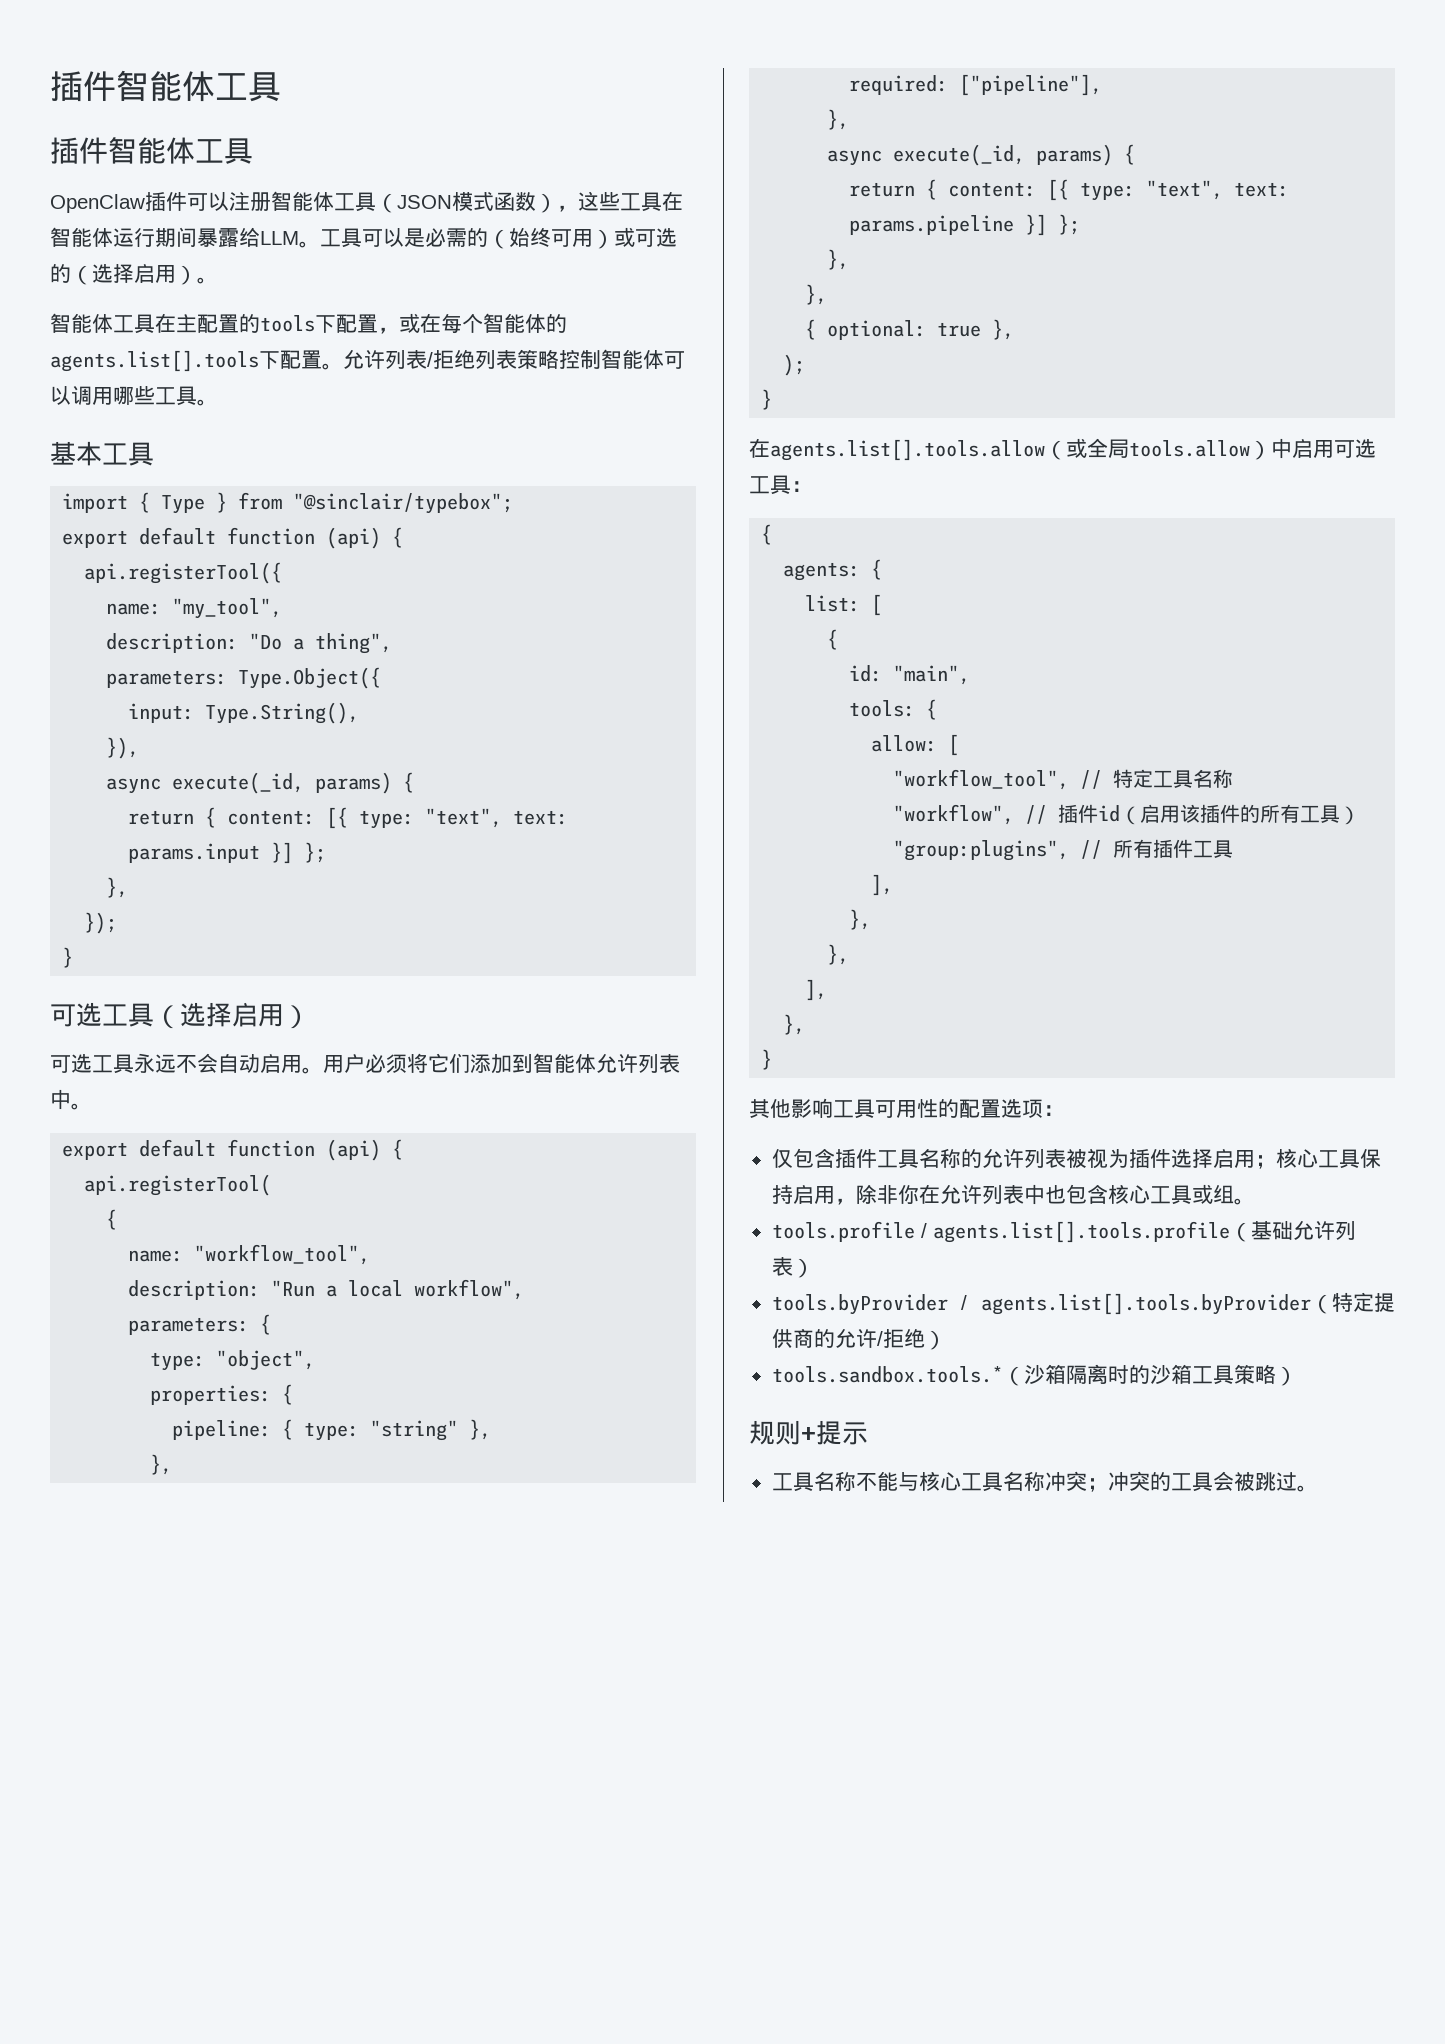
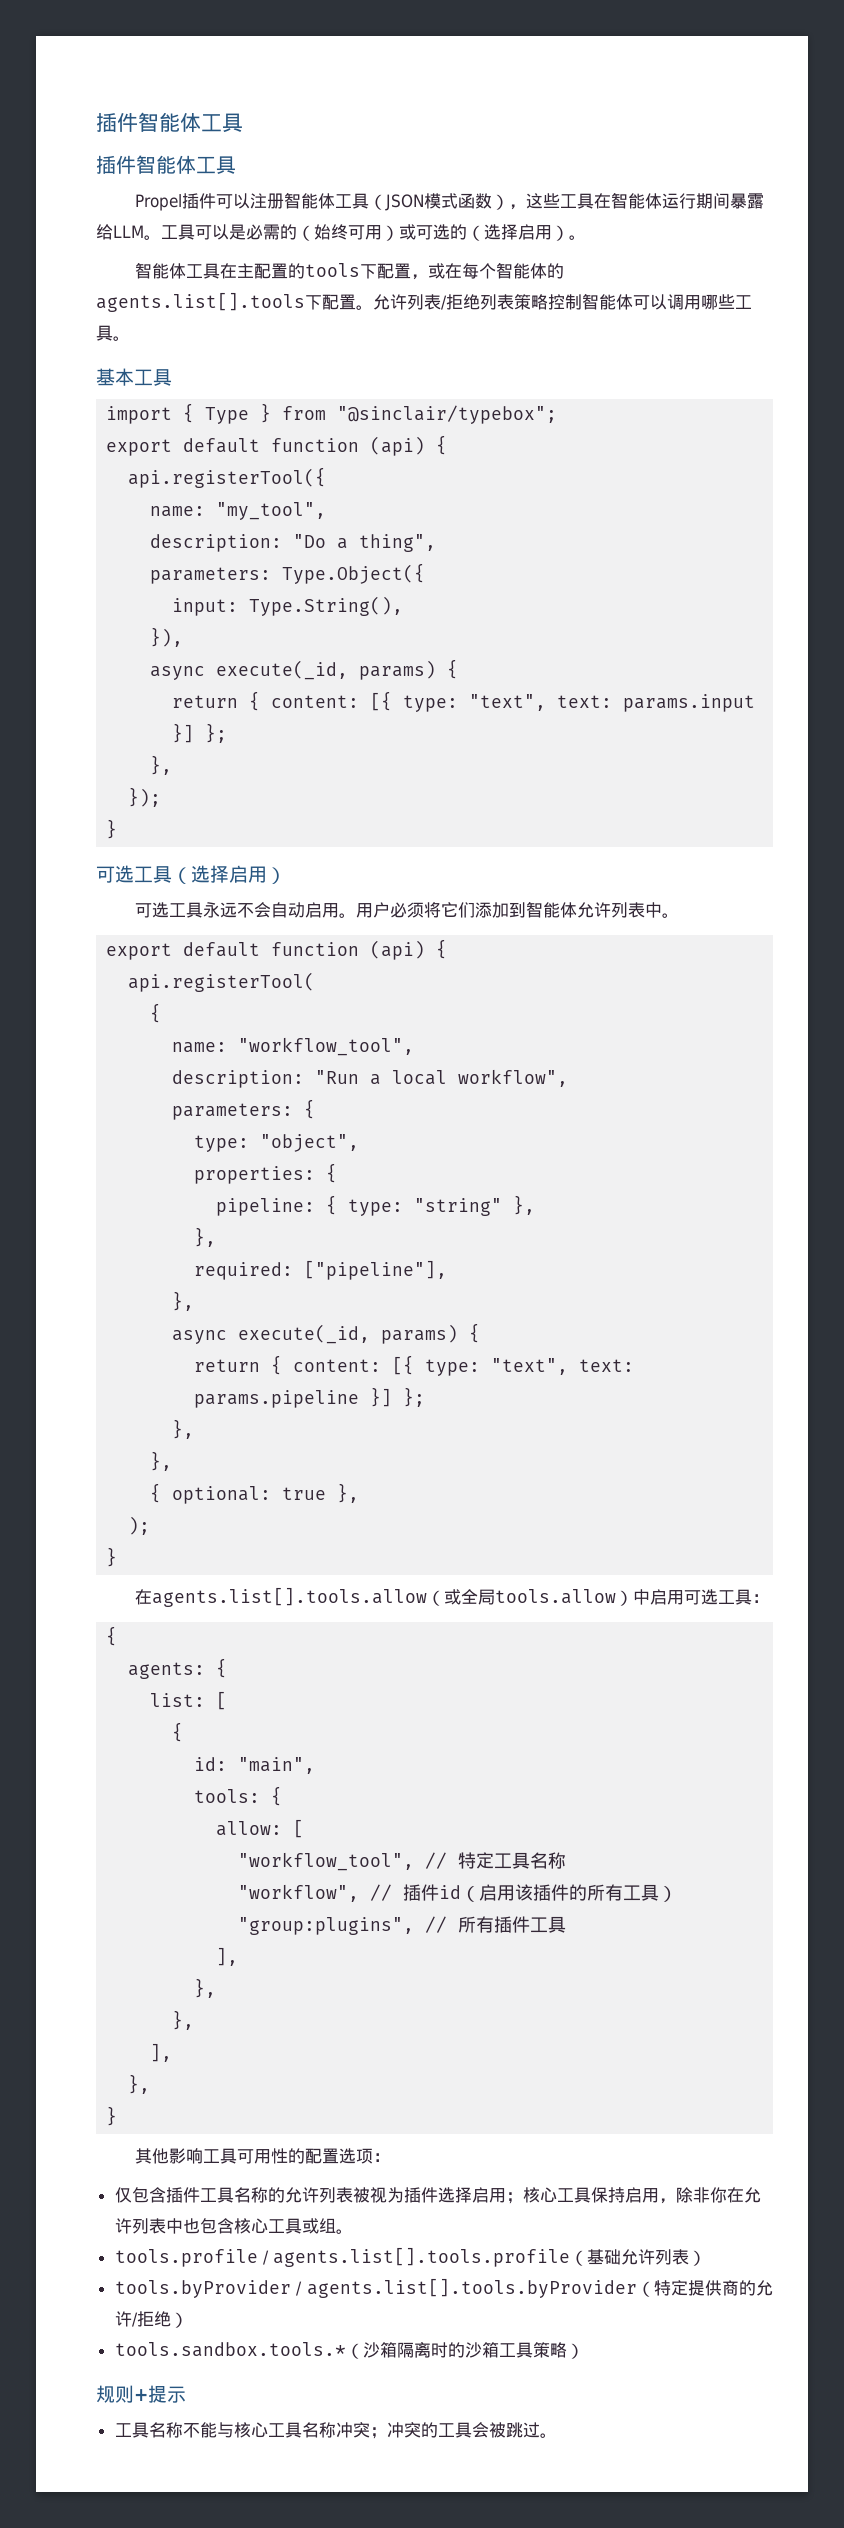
- OpenClaw插件可以注册智能体工具（JSON模式函数），这些工具在智能体运行期间暴露给LLM。
+ Propel插件可以注册智能体工具（JSON模式函数），这些工具在智能体运行期间暴露给LLM。

